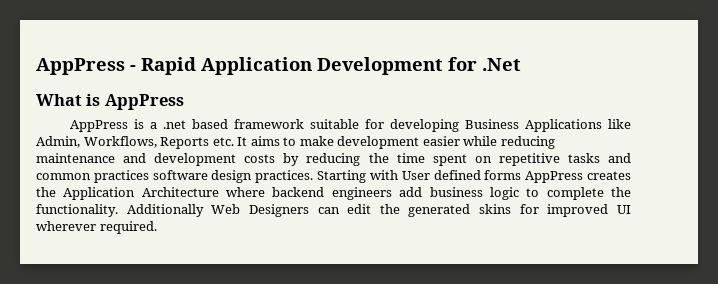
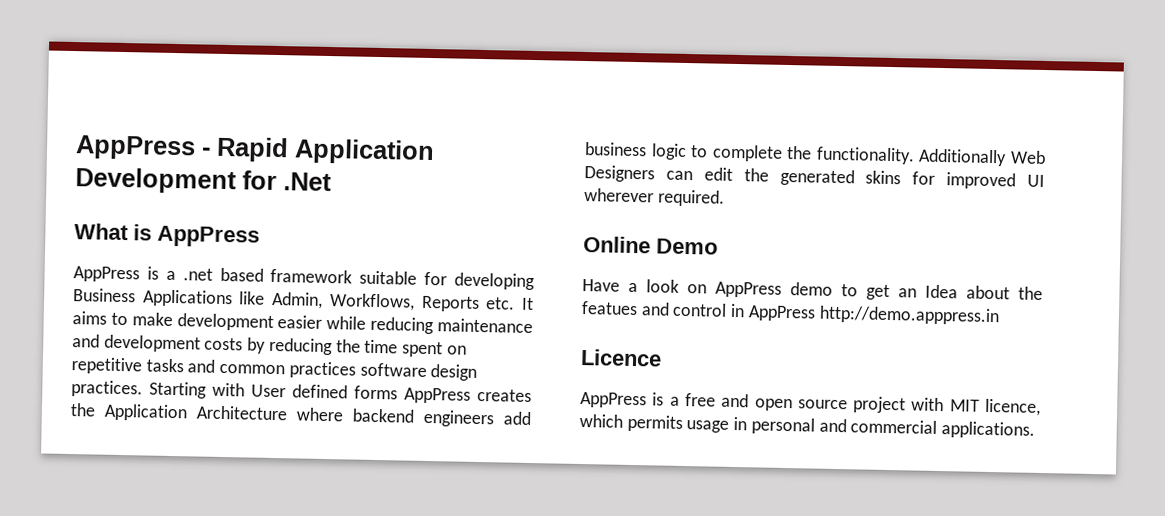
+ Online Demo
+ Have a look on AppPress demo to get an Idea about the featues and control in AppPress http://demo.apppress.in
+ Licence
+ AppPress is a free and open source project with MIT licence, which permits usage in personal and commercial applications.

